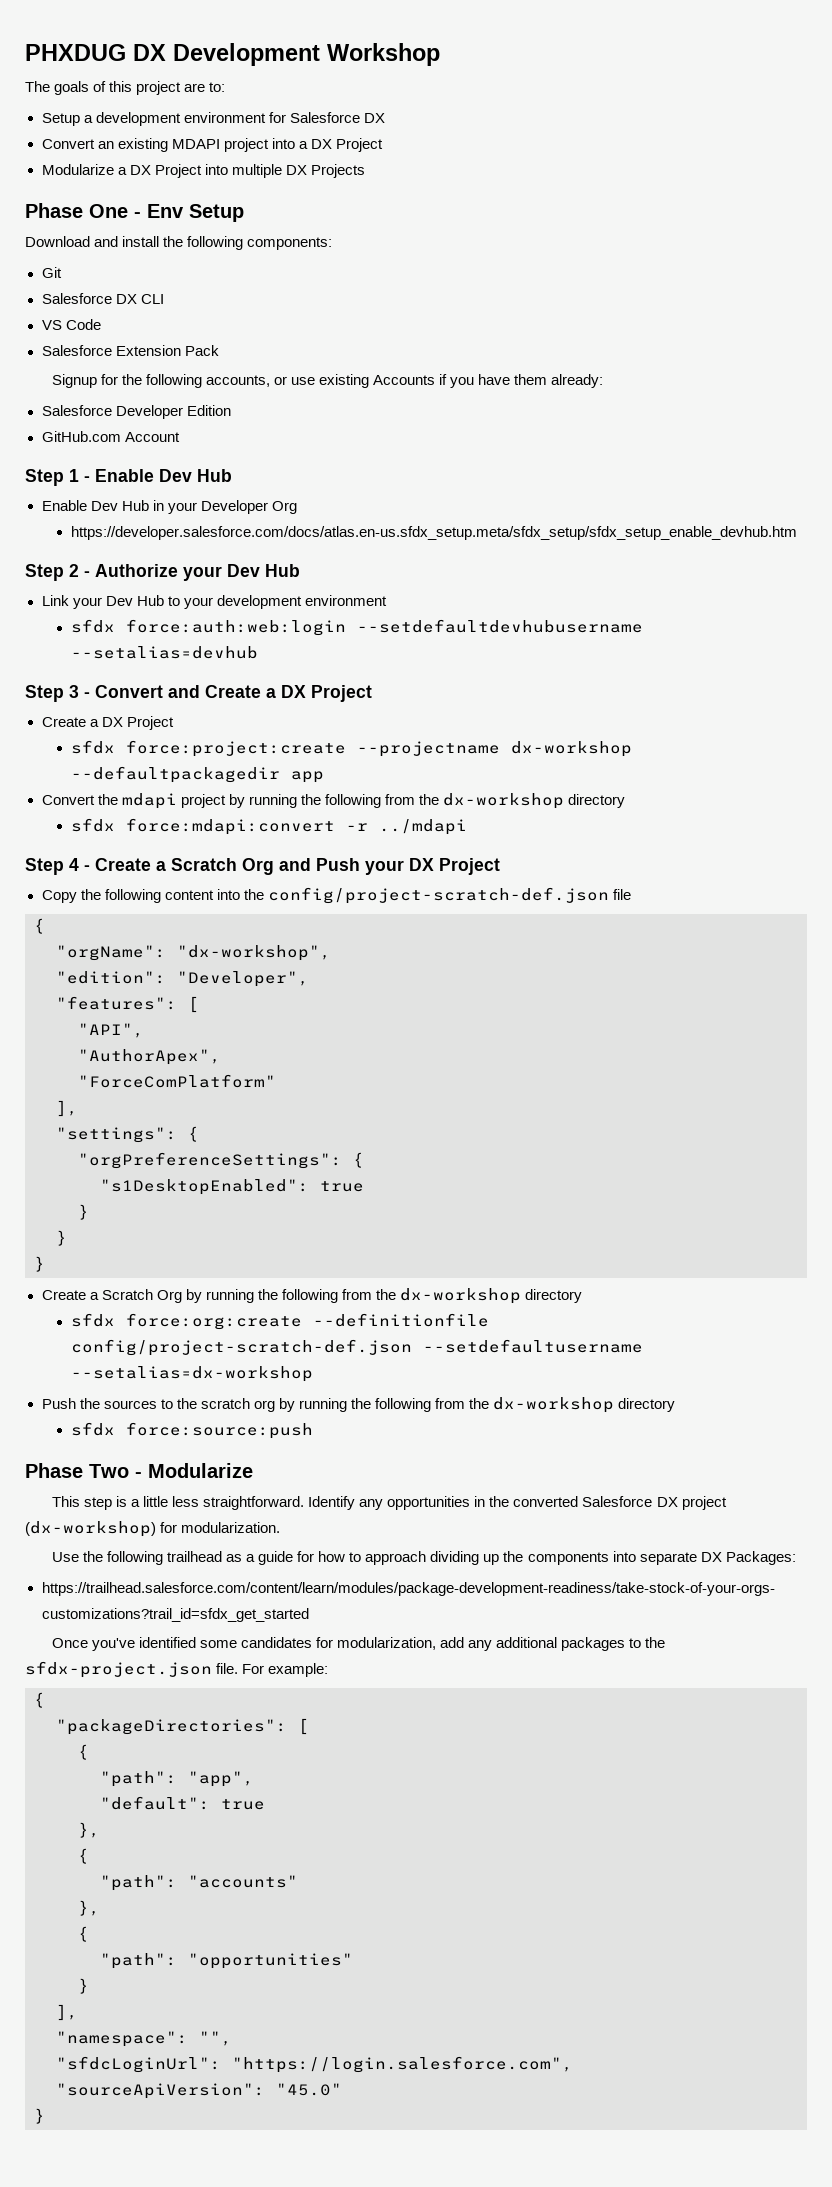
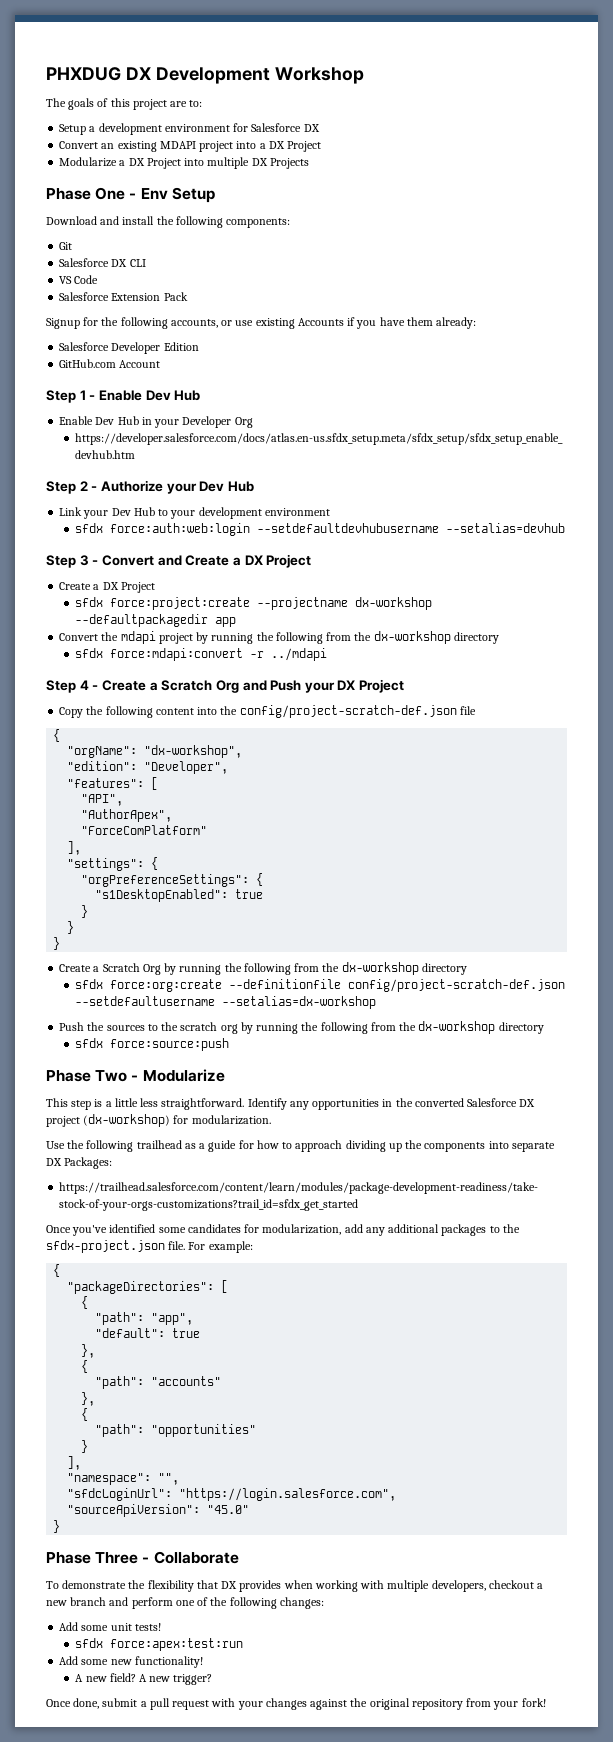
+ Phase Three - Collaborate
+ To demonstrate the flexibility that DX provides when working with multiple developers, checkout a new branch and perform one of the following changes:
+ Add some unit tests!
+ sfdx force:apex:test:run
+ Add some new functionality!
+ A new field? A new trigger?
+ Once done, submit a pull request with your changes against the original repository from your fork!

